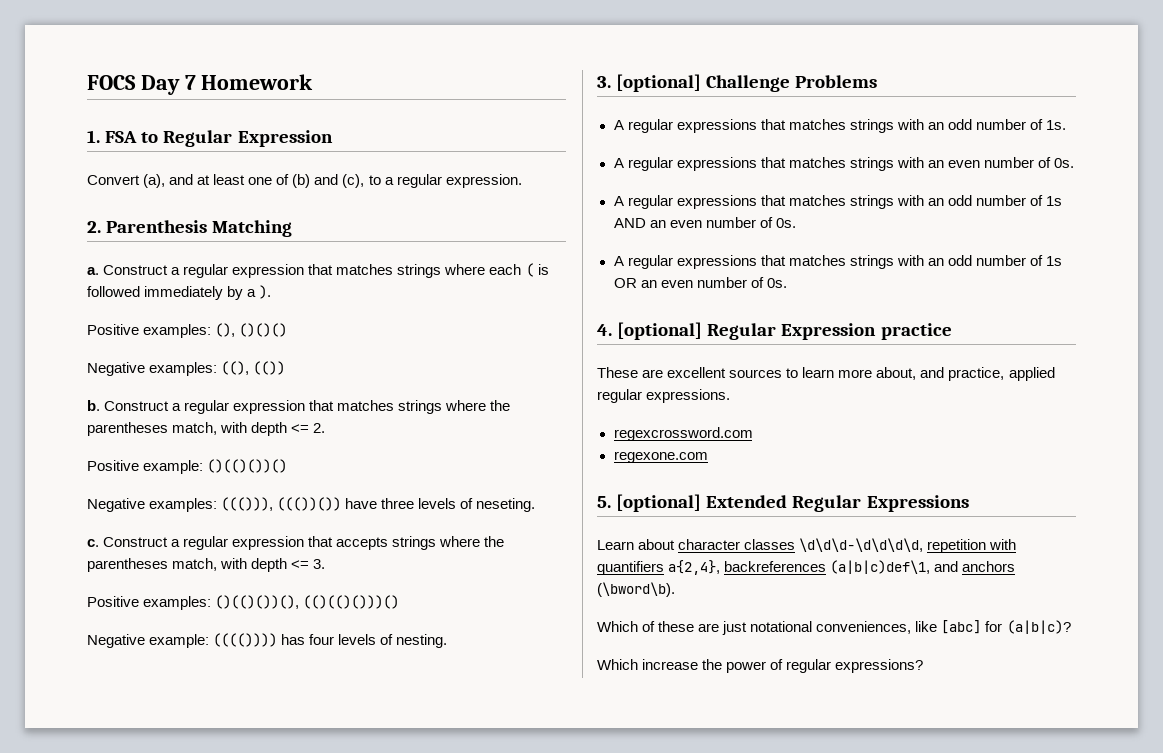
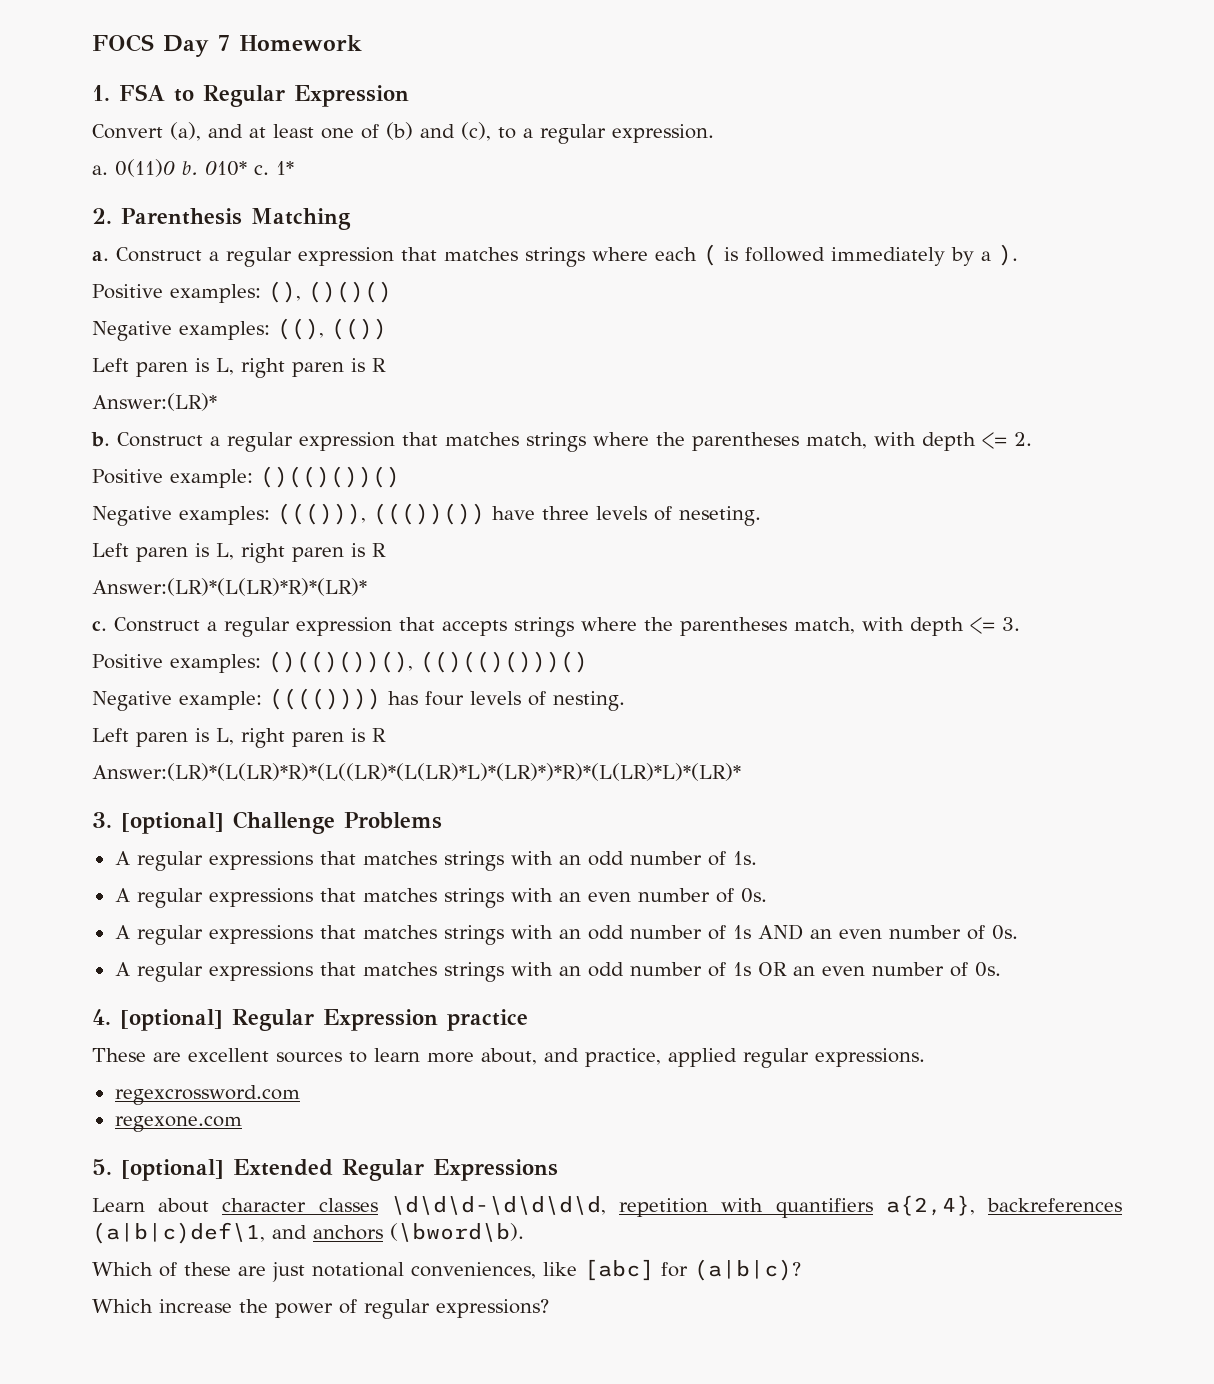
+ a. 0(11)0 b. 010* c. 1*
  Negative examples: ((), (())
+ Left paren is L, right paren is R
+ Answer:(LR)*
  Negative examples: ((())), ((())()) have three levels of neseting.
+ Left paren is L, right paren is R
+ Answer:(LR)*(L(LR)*R)*(LR)*
  Negative example: (((()))) has four levels of nesting.
+ Left paren is L, right paren is R
+ Answer:(LR)*(L(LR)*R)*(L((LR)*(L(LR)*L)*(LR)*)*R)*(L(LR)*L)*(LR)*

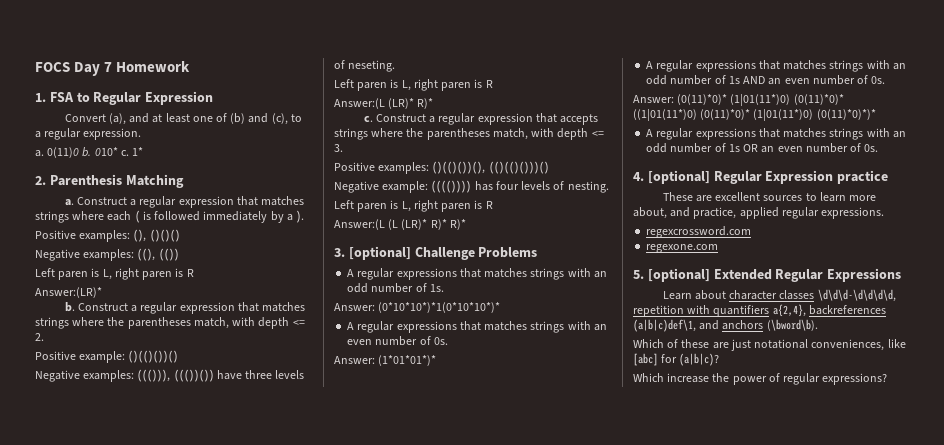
- Answer:(LR)*(L(LR)*R)*(LR)*
+ Answer:(L (LR)* R)*
- Answer:(LR)*(L(LR)*R)*(L((LR)*(L(LR)*L)*(LR)*)*R)*(L(LR)*L)*(LR)*
+ Answer:(L (L (LR)* R)* R)*
+ Answer: (0*10*10*)*1(0*10*10*)*
+ Answer: (1*01*01*)*
+ Answer: (0(11)*0)* (1|01(11*)0) (0(11)*0)* ((1|01(11*)0) (0(11)*0)* (1|01(11*)0) (0(11)*0)*)*

